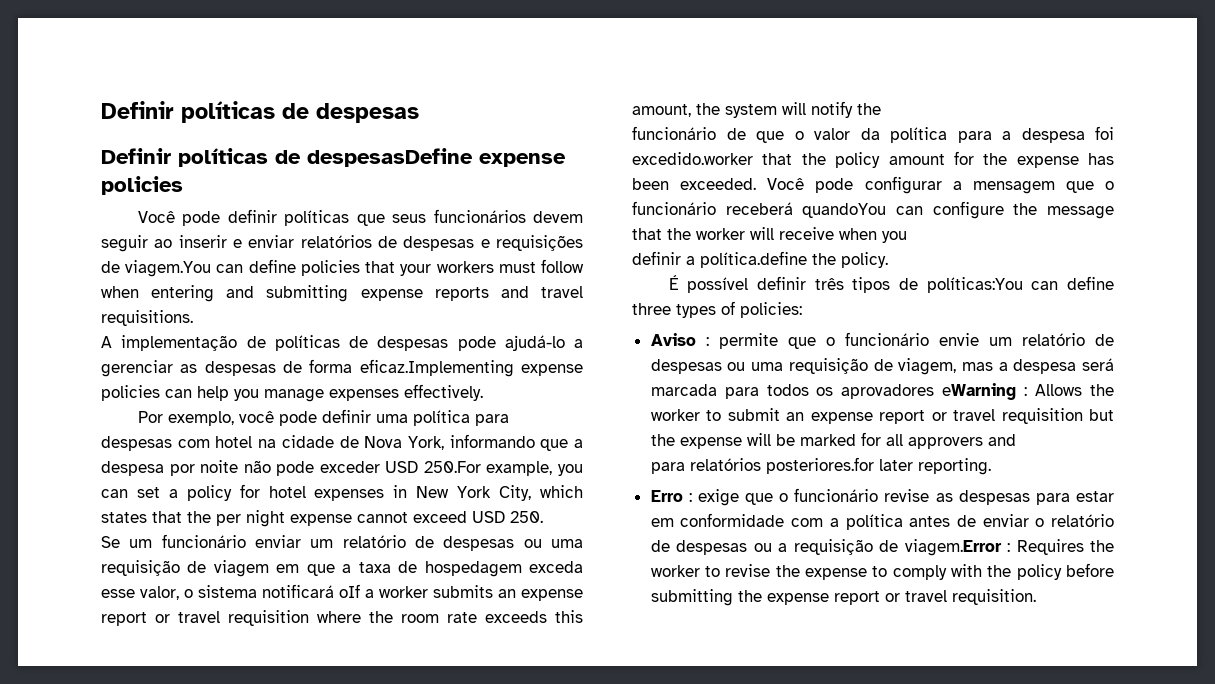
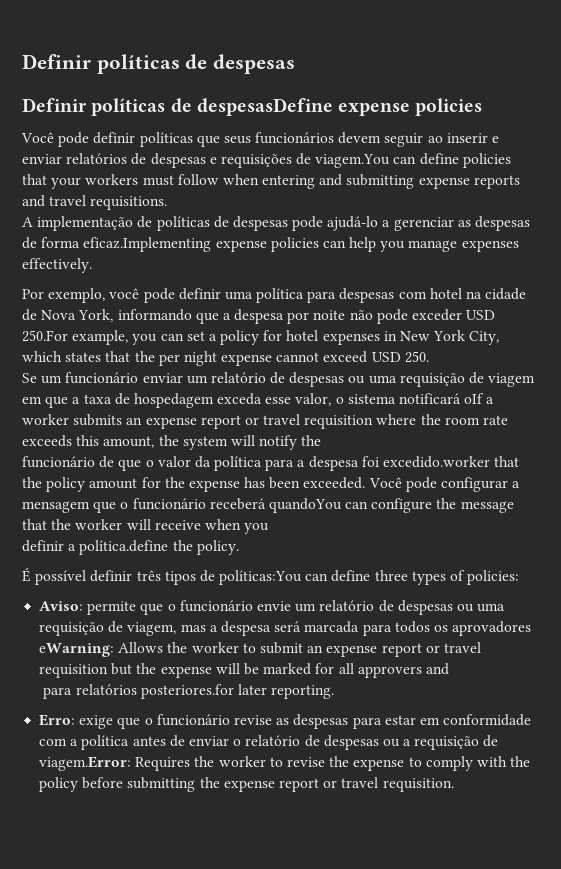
- Aviso : permite que o funcionário envie um relatório de despesas ou uma requisição de viagem, mas a despesa será marcada para todos os aprovadores eWarning : Allows the worker to submit an expense report or travel requisition but the expense will be marked for all approvers and
+ Aviso: permite que o funcionário envie um relatório de despesas ou uma requisição de viagem, mas a despesa será marcada para todos os aprovadores eWarning: Allows the worker to submit an expense report or travel requisition but the expense will be marked for all approvers and
- Erro : exige que o funcionário revise as despesas para estar em conformidade com a política antes de enviar o relatório de despesas ou a requisição de viagem.Error : Requires the worker to revise the expense to comply with the policy before submitting the expense report or travel requisition.
+ Erro: exige que o funcionário revise as despesas para estar em conformidade com a política antes de enviar o relatório de despesas ou a requisição de viagem.Error: Requires the worker to revise the expense to comply with the policy before submitting the expense report or travel requisition.

